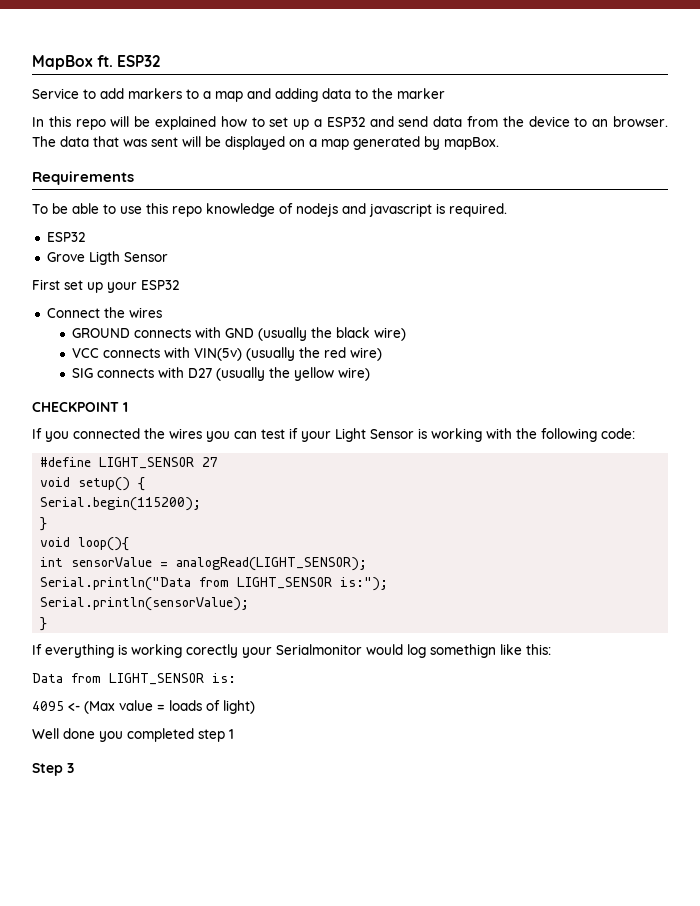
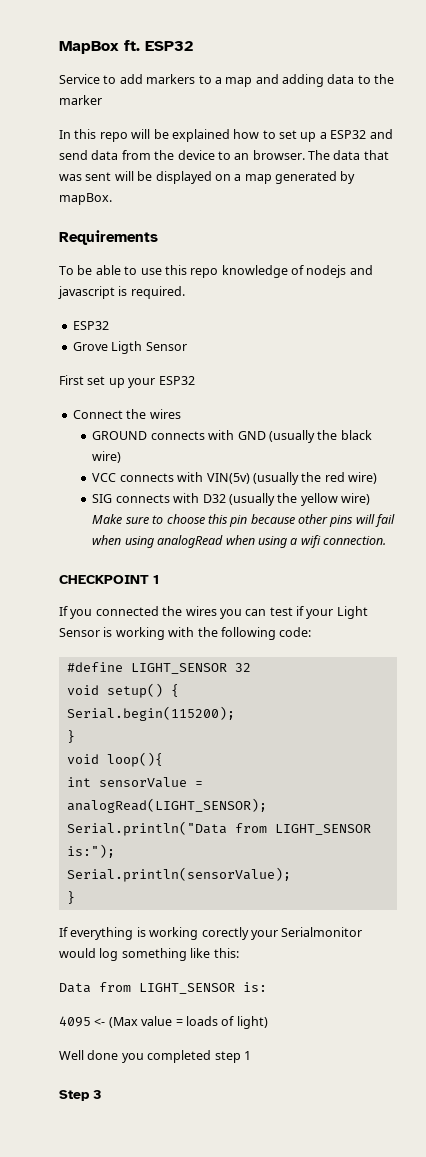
- SIG connects with D27 (usually the yellow wire)
+ SIG connects with D32 (usually the yellow wire) Make sure to choose this pin because other pins will fail when using analogRead when using a wifi connection.
- #define LIGHT_SENSOR 27
+ #define LIGHT_SENSOR 32
- If everything is working corectly your Serialmonitor would log somethign like this:
+ If everything is working corectly your Serialmonitor would log something like this:

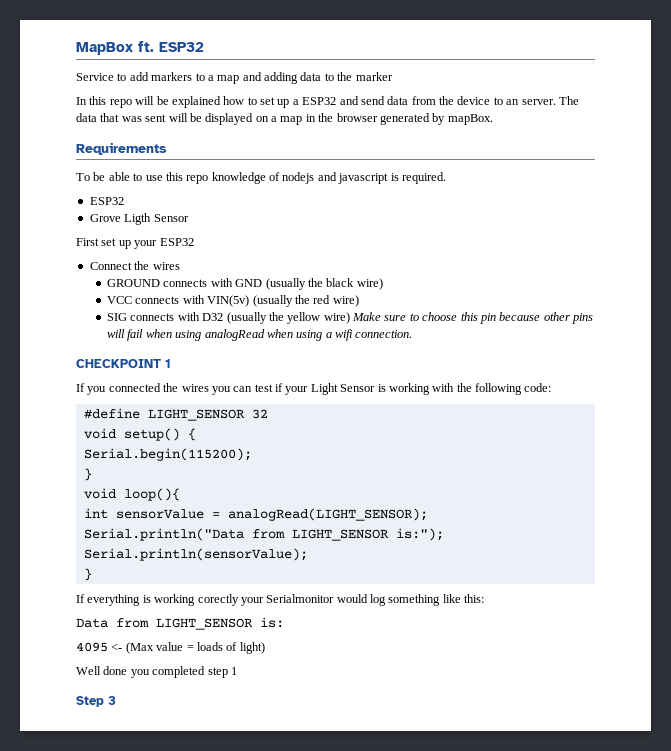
- In this repo will be explained how to set up a ESP32 and send data from the device to an browser.
+ In this repo will be explained how to set up a ESP32 and send data from the device to an server.
- The data that was sent will be displayed on a map generated by mapBox.
+ The data that was sent will be displayed on a map in the browser generated by mapBox.

